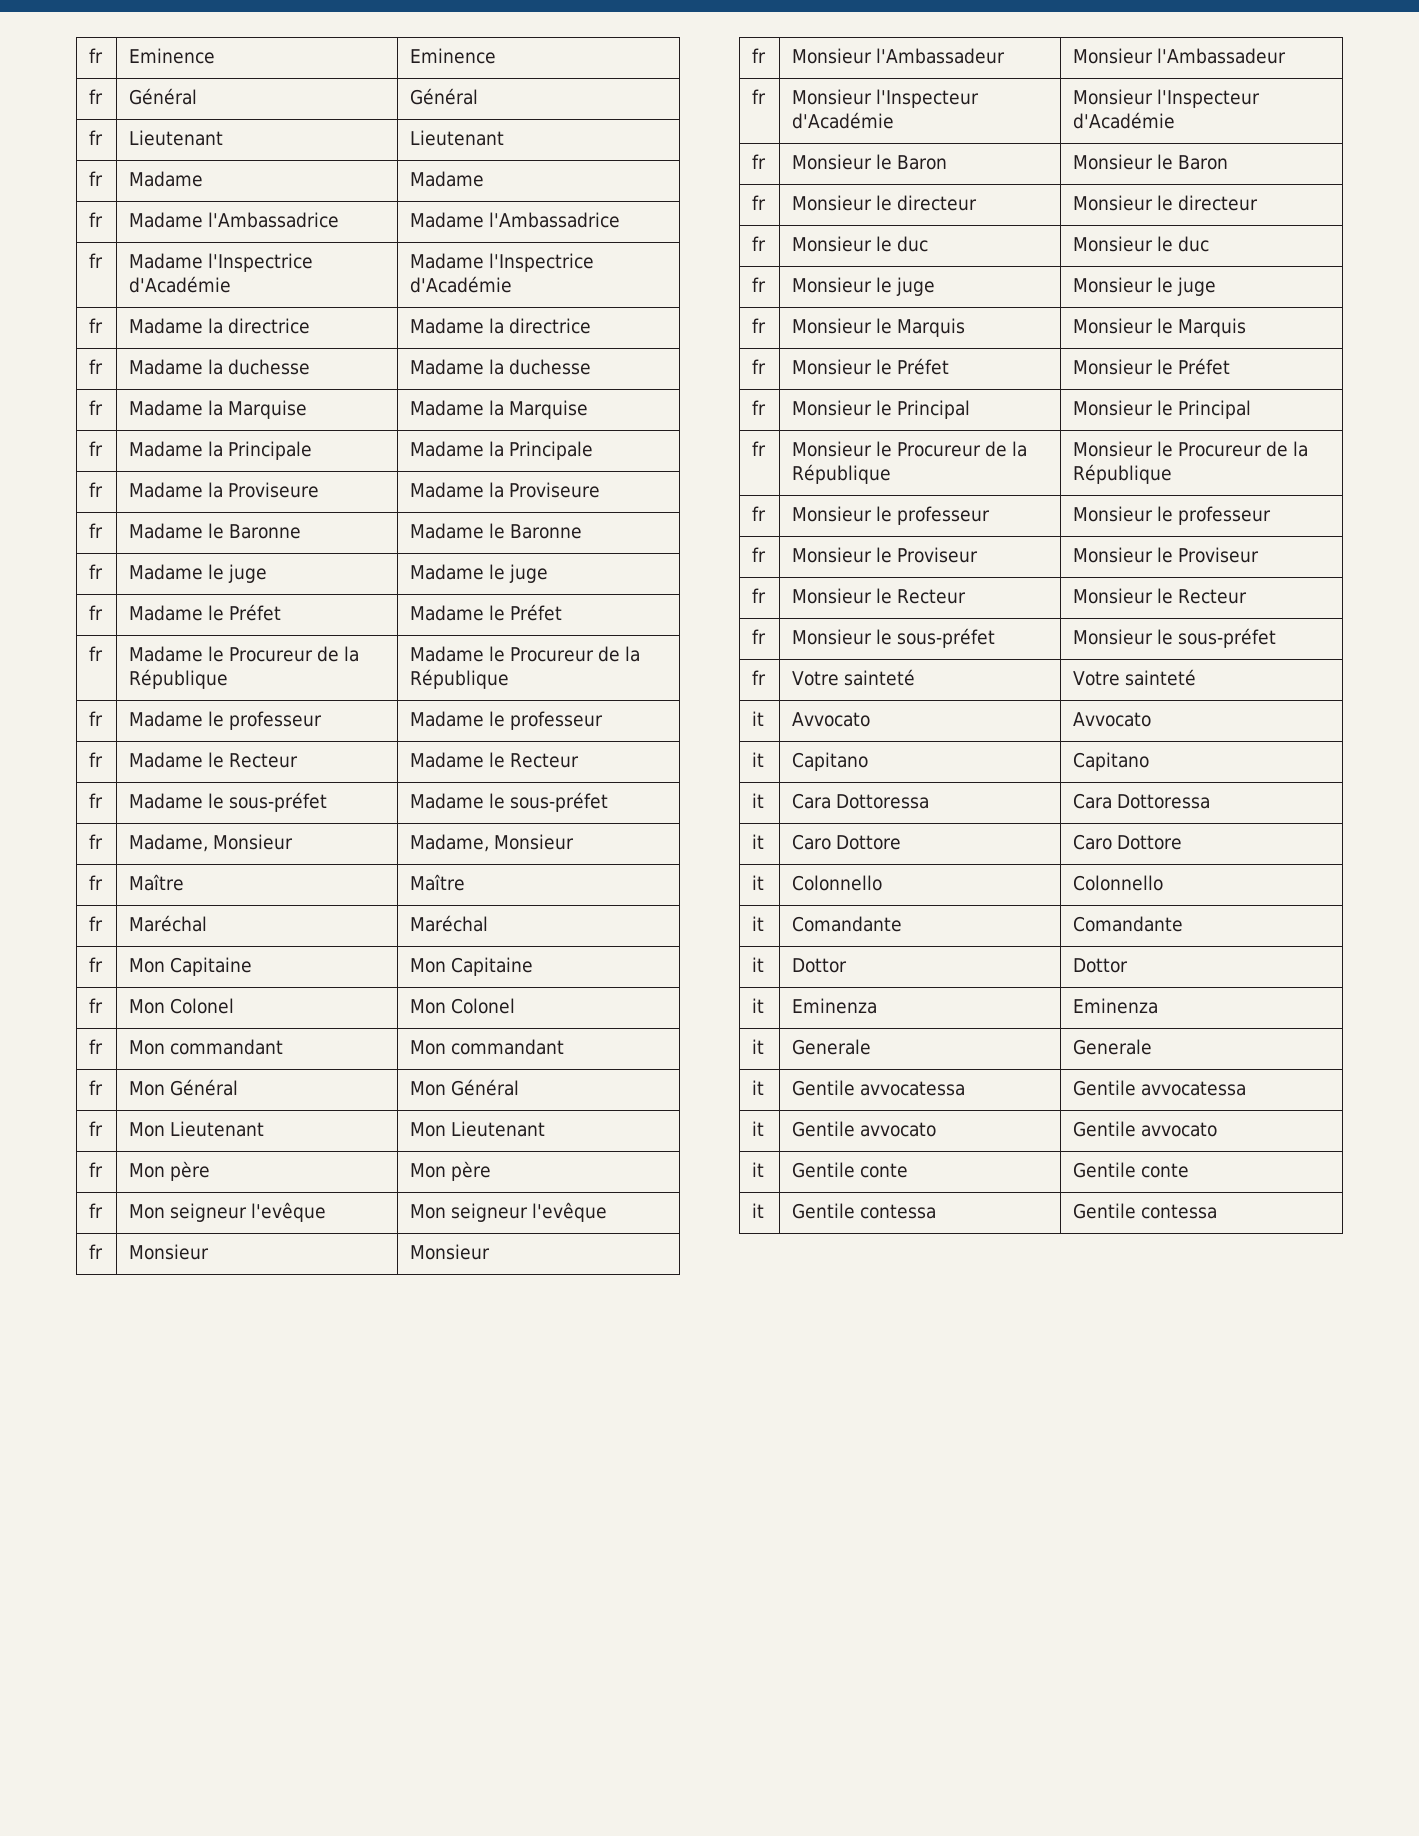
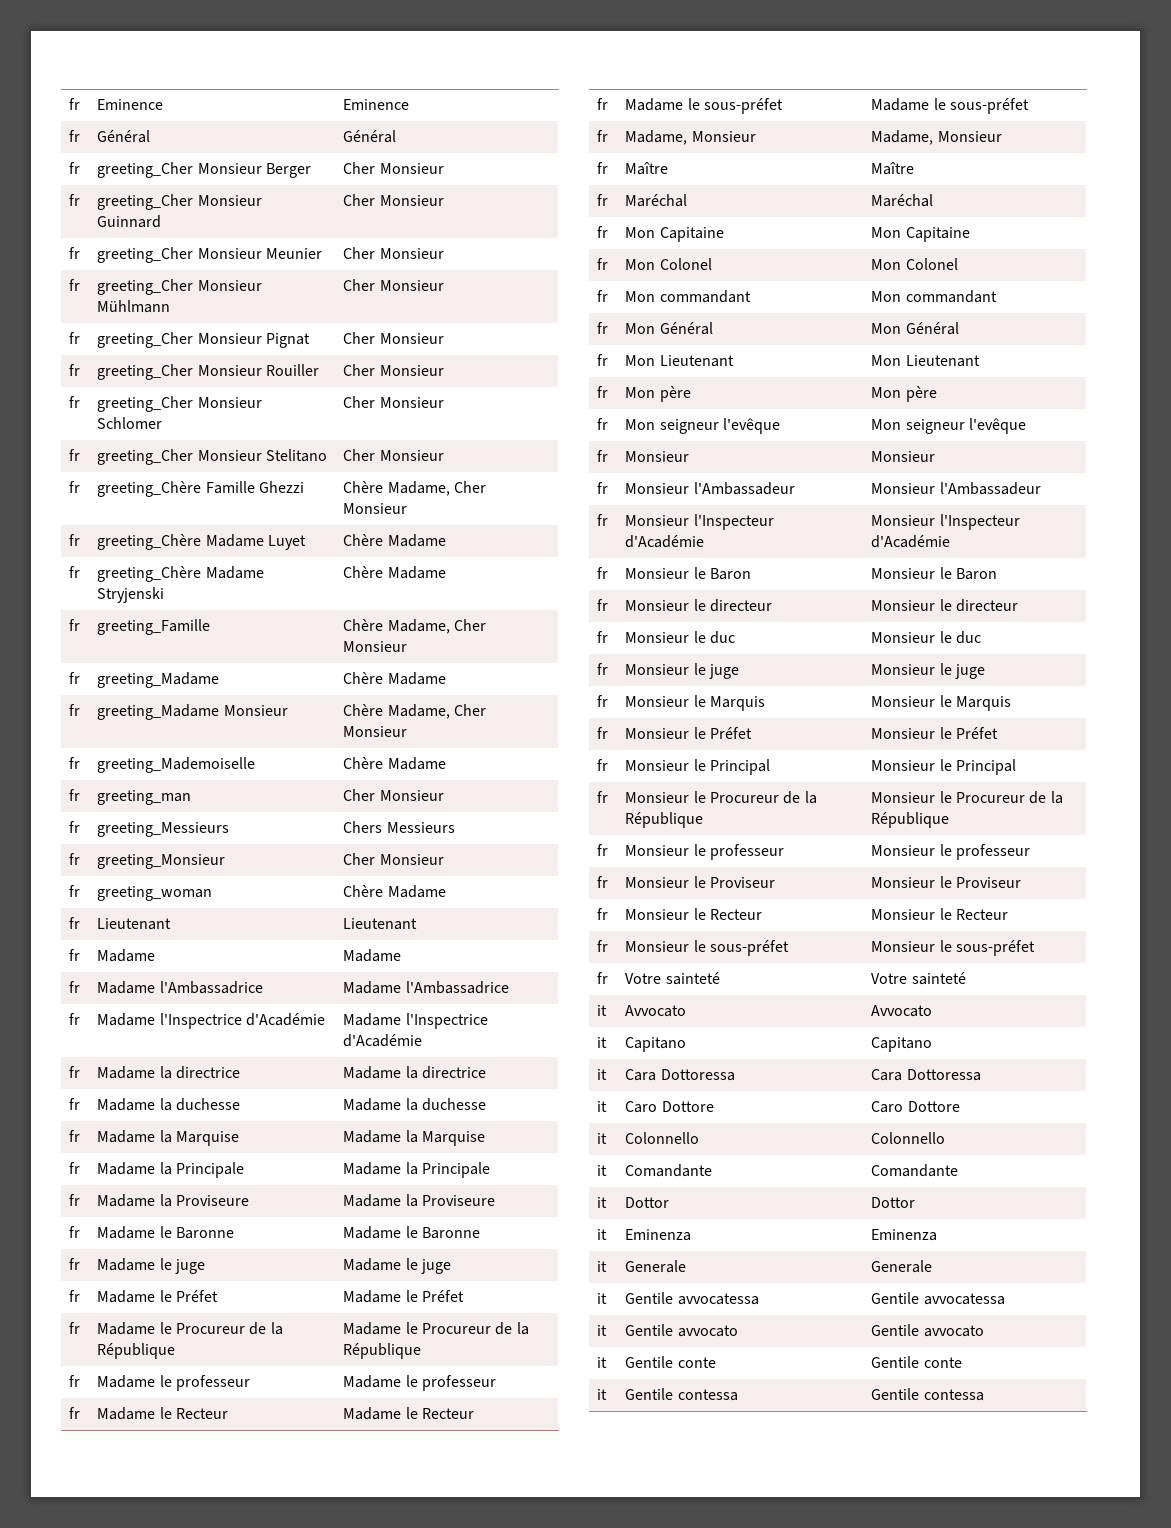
+ fr | greeting_Cher Monsieur Berger | Cher Monsieur
+ fr | greeting_Cher Monsieur Guinnard | Cher Monsieur
+ fr | greeting_Cher Monsieur Meunier | Cher Monsieur
+ fr | greeting_Cher Monsieur Mühlmann | Cher Monsieur
+ fr | greeting_Cher Monsieur Pignat | Cher Monsieur
+ fr | greeting_Cher Monsieur Rouiller | Cher Monsieur
+ fr | greeting_Cher Monsieur Schlomer | Cher Monsieur
+ fr | greeting_Cher Monsieur Stelitano | Cher Monsieur
+ fr | greeting_Chère Famille Ghezzi | Chère Madame, Cher Monsieur
+ fr | greeting_Chère Madame Luyet | Chère Madame
+ fr | greeting_Chère Madame Stryjenski | Chère Madame
+ fr | greeting_Famille | Chère Madame, Cher Monsieur
+ fr | greeting_Madame | Chère Madame
+ fr | greeting_Madame Monsieur | Chère Madame, Cher Monsieur
+ fr | greeting_Mademoiselle | Chère Madame
+ fr | greeting_man | Cher Monsieur
+ fr | greeting_Messieurs | Chers Messieurs
+ fr | greeting_Monsieur | Cher Monsieur
+ fr | greeting_woman | Chère Madame

